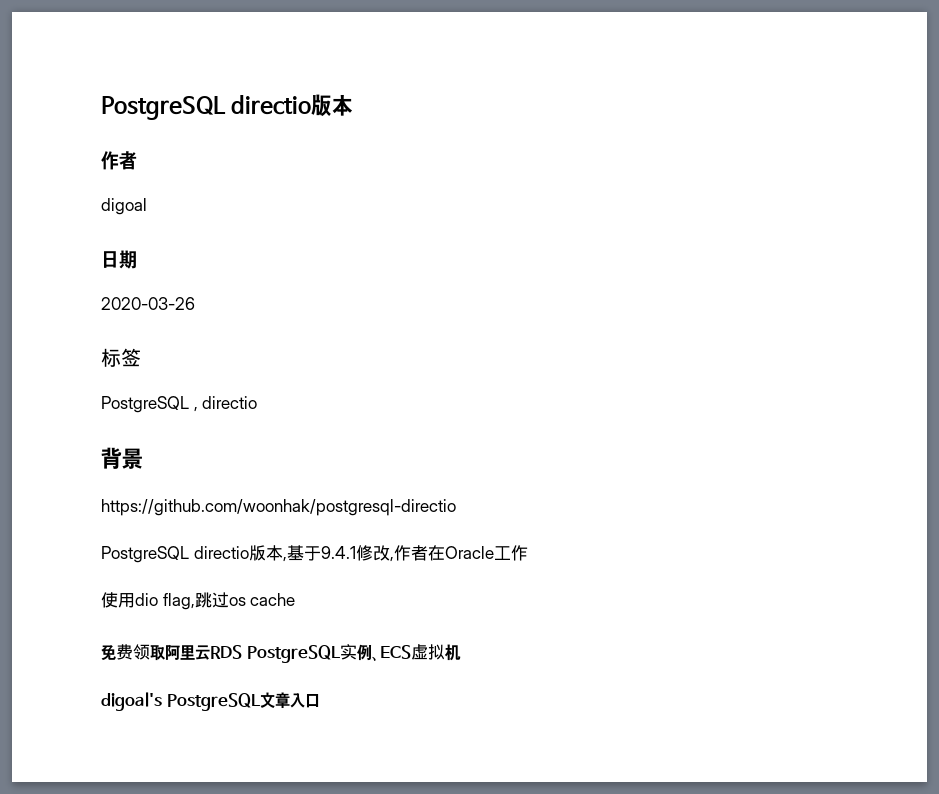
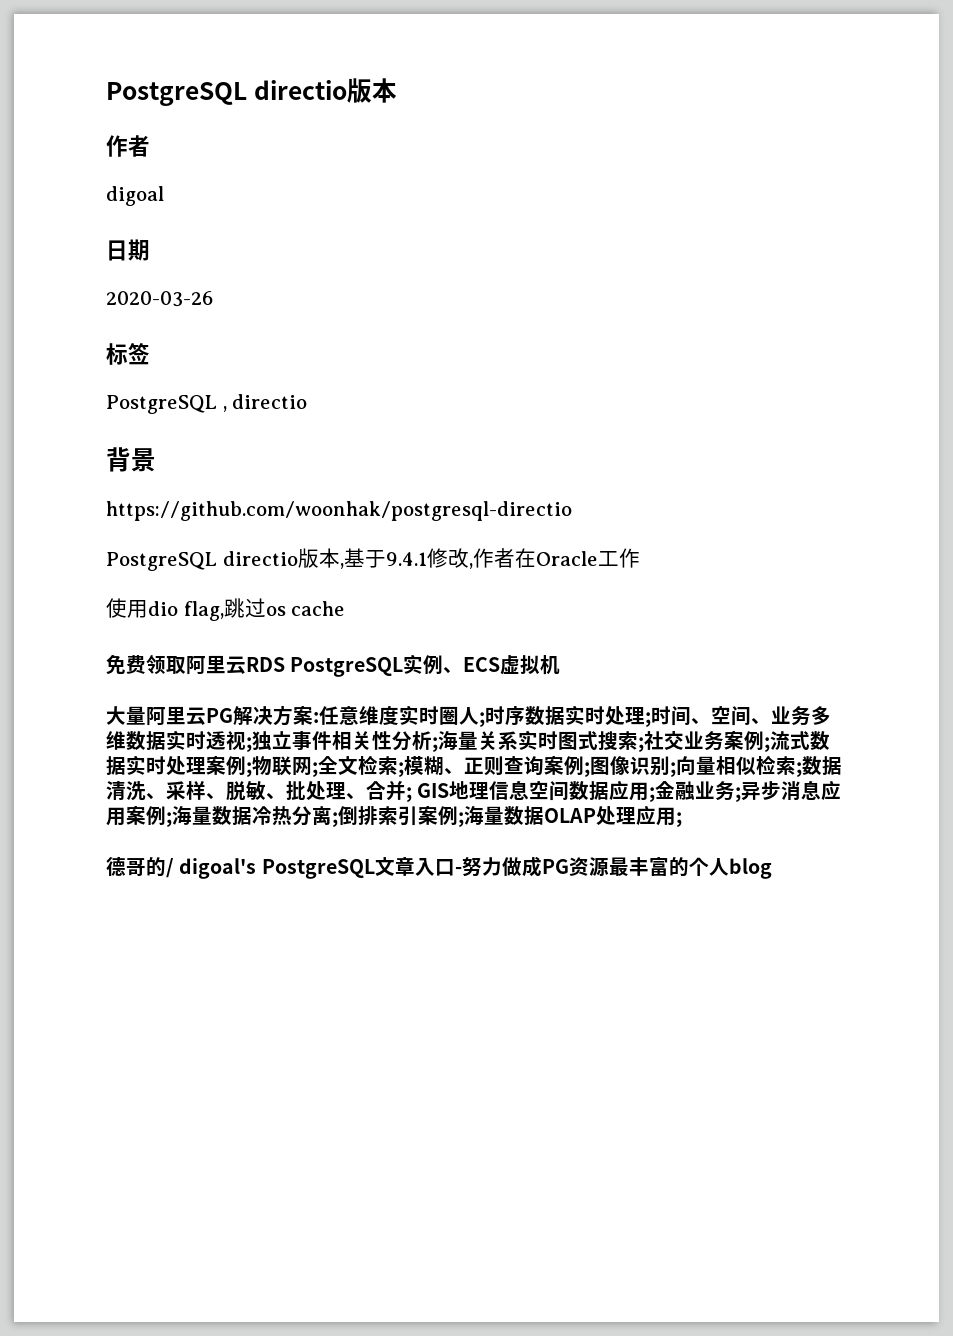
- digoal's PostgreSQL文章入口
+ 大量阿里云PG解决方案:任意维度实时圈人;时序数据实时处理;时间、空间、业务多维数据实时透视;独立事件相关性分析;海量关系实时图式搜索;社交业务案例;流式数据实时处理案例;物联网;全文检索;模糊、正则查询案例;图像识别;向量相似检索;数据清洗、采样、脱敏、批处理、合并; GIS地理信息空间数据应用;金融业务;异步消息应用案例;海量数据冷热分离;倒排索引案例;海量数据OLAP处理应用;
+ 德哥的/ digoal's PostgreSQL文章入口-努力做成PG资源最丰富的个人blog

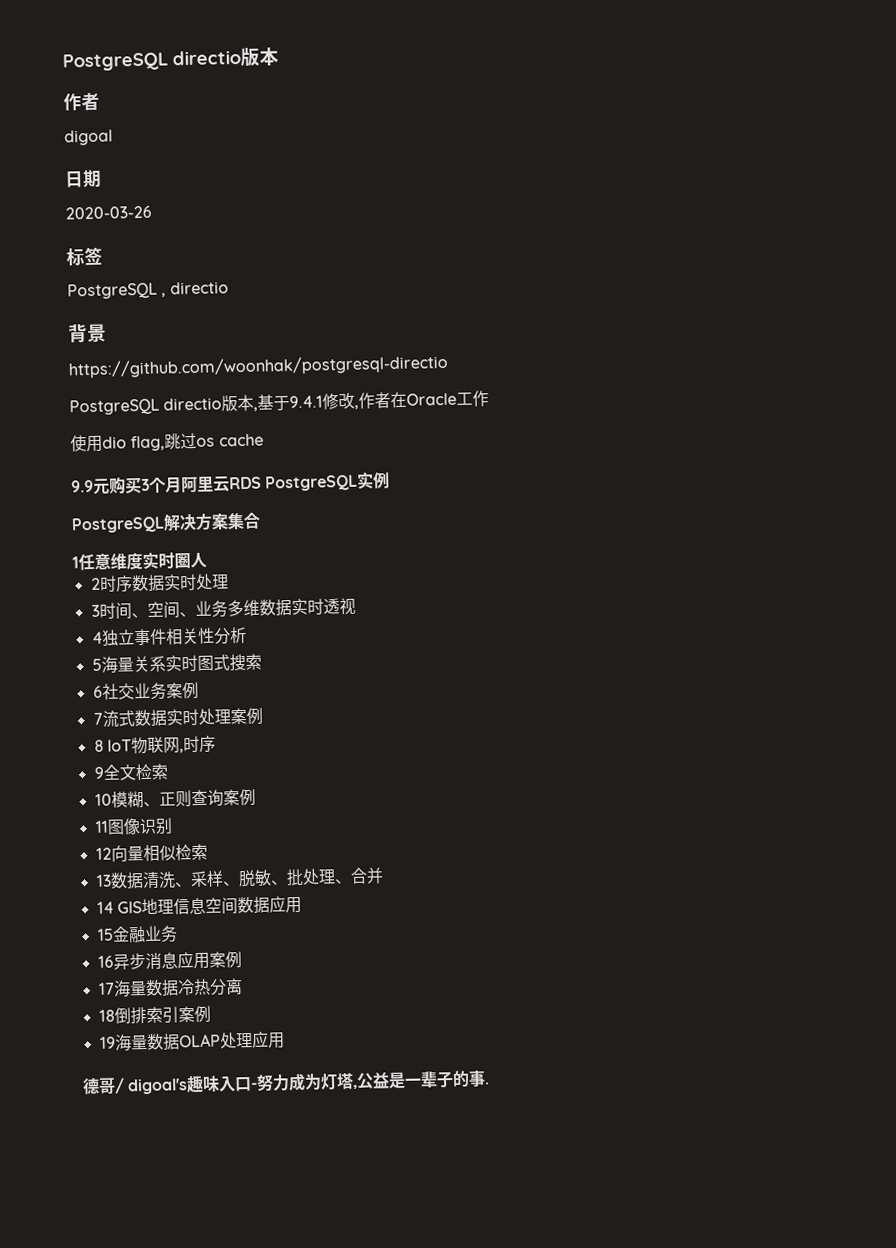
- 免费领取阿里云RDS PostgreSQL实例、ECS虚拟机
- 大量阿里云PG解决方案:任意维度实时圈人;时序数据实时处理;时间、空间、业务多维数据实时透视;独立事件相关性分析;海量关系实时图式搜索;社交业务案例;流式数据实时处理案例;物联网;全文检索;模糊、正则查询案例;图像识别;向量相似检索;数据清洗、采样、脱敏、批处理、合并; GIS地理信息空间数据应用;金融业务;异步消息应用案例;海量数据冷热分离;倒排索引案例;海量数据OLAP处理应用;
+ 9.9元购买3个月阿里云RDS PostgreSQL实例
+ PostgreSQL解决方案集合
+ 1任意维度实时圈人
+ 2时序数据实时处理
+ 3时间、空间、业务多维数据实时透视
+ 4独立事件相关性分析
+ 5海量关系实时图式搜索
+ 6社交业务案例
+ 7流式数据实时处理案例
+ 8 IoT物联网,时序
+ 9全文检索
+ 10模糊、正则查询案例
+ 11图像识别
+ 12向量相似检索
+ 13数据清洗、采样、脱敏、批处理、合并
+ 14 GIS地理信息空间数据应用
+ 15金融业务
+ 16异步消息应用案例
+ 17海量数据冷热分离
+ 18倒排索引案例
+ 19海量数据OLAP处理应用
- 德哥的/ digoal's PostgreSQL文章入口-努力做成PG资源最丰富的个人blog
+ 德哥/ digoal's趣味入口-努力成为灯塔,公益是一辈子的事.

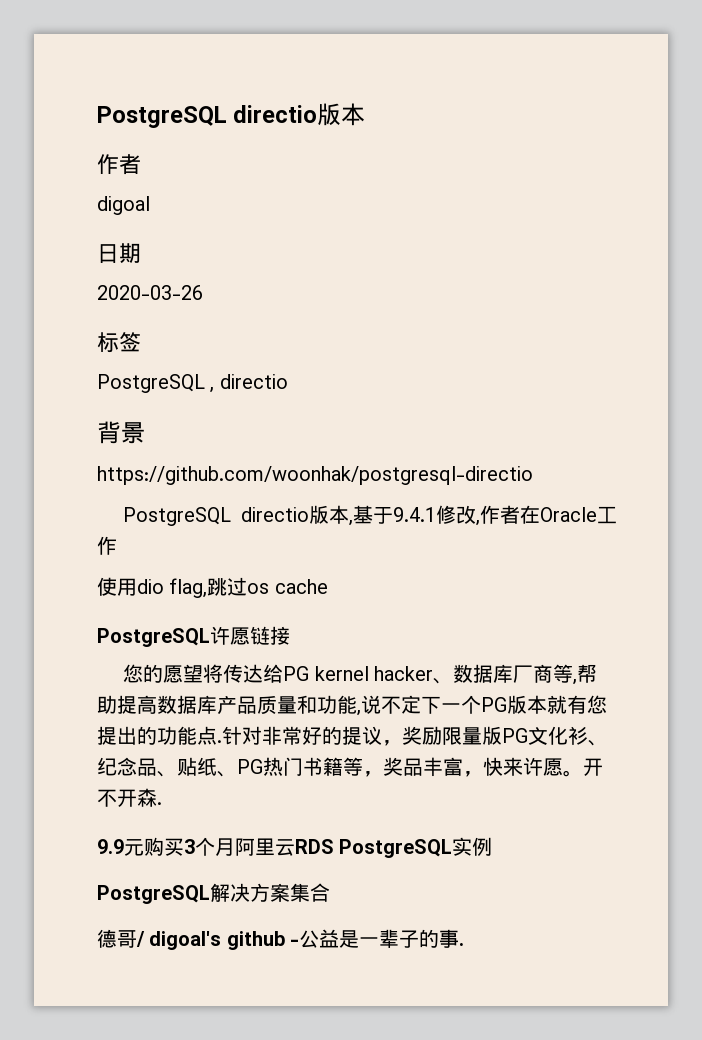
+ PostgreSQL许愿链接
+ 您的愿望将传达给PG kernel hacker、数据库厂商等,帮助提高数据库产品质量和功能,说不定下一个PG版本就有您提出的功能点.针对非常好的提议，奖励限量版PG文化衫、纪念品、贴纸、PG热门书籍等，奖品丰富，快来许愿。开不开森.
- 1任意维度实时圈人
- 2时序数据实时处理
- 3时间、空间、业务多维数据实时透视
- 4独立事件相关性分析
- 5海量关系实时图式搜索
- 6社交业务案例
- 7流式数据实时处理案例
- 8 IoT物联网,时序
- 9全文检索
- 10模糊、正则查询案例
- 11图像识别
- 12向量相似检索
- 13数据清洗、采样、脱敏、批处理、合并
- 14 GIS地理信息空间数据应用
- 15金融业务
- 16异步消息应用案例
- 17海量数据冷热分离
- 18倒排索引案例
- 19海量数据OLAP处理应用
- 德哥/ digoal's趣味入口-努力成为灯塔,公益是一辈子的事.
+ 德哥/ digoal's github -公益是一辈子的事.

